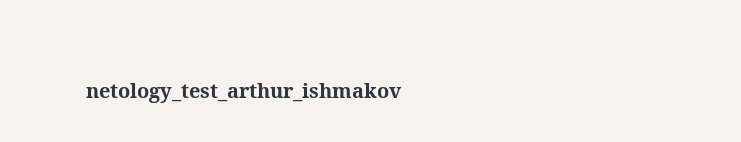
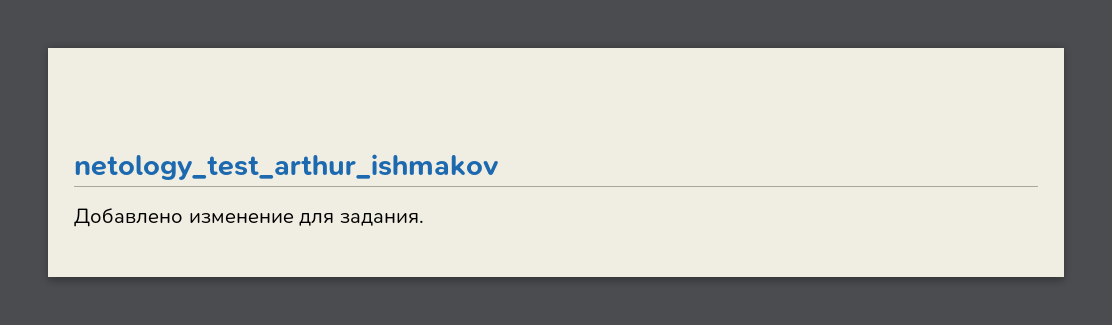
+ Добавлено изменение для задания.

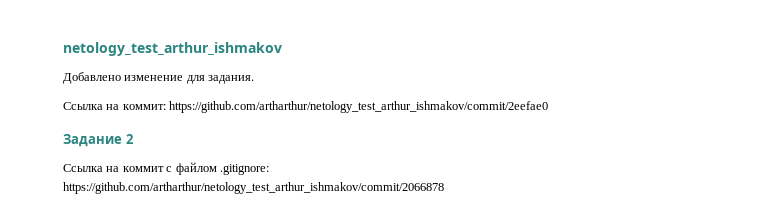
+ Ссылка на коммит: https://github.com/artharthur/netology_test_arthur_ishmakov/commit/2eefae0
+ Задание 2
+ Ссылка на коммит с файлом .gitignore:
+ https://github.com/artharthur/netology_test_arthur_ishmakov/commit/2066878

